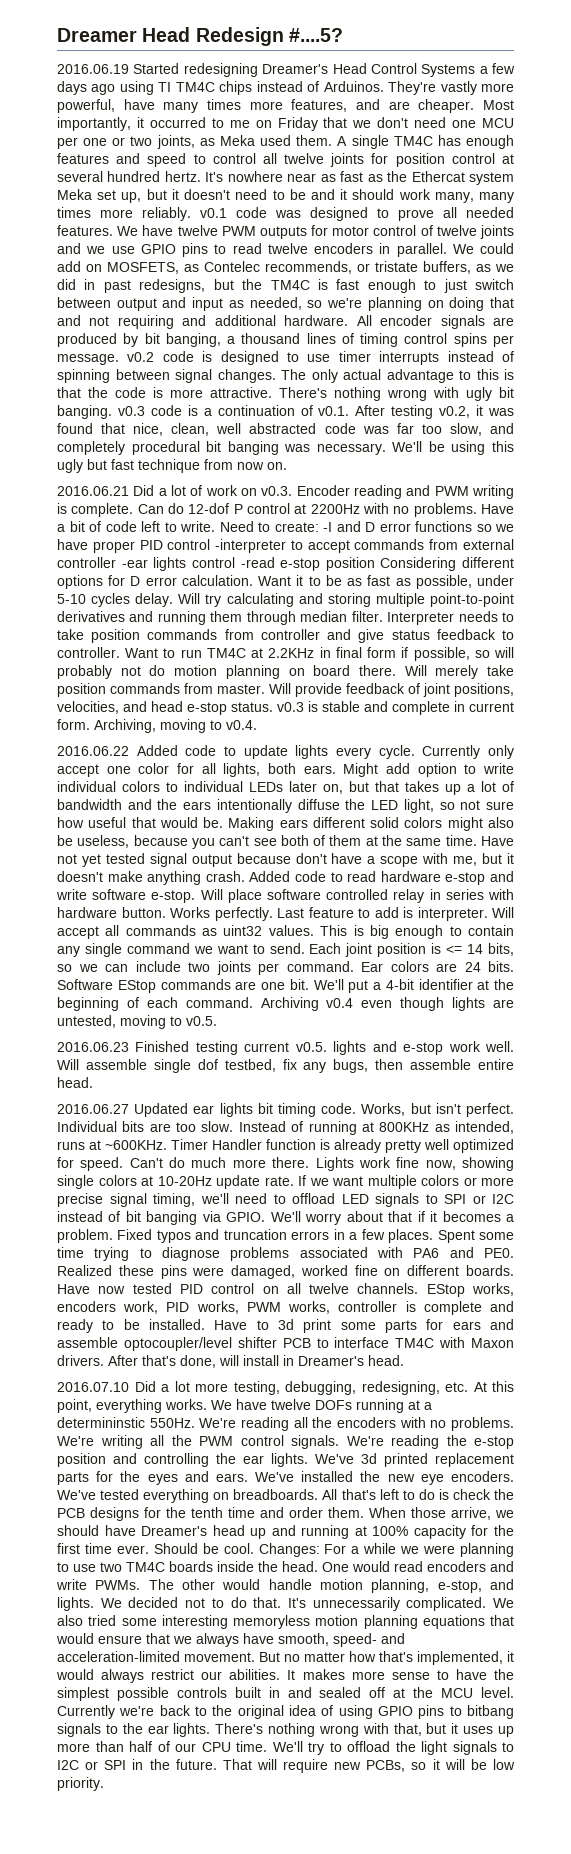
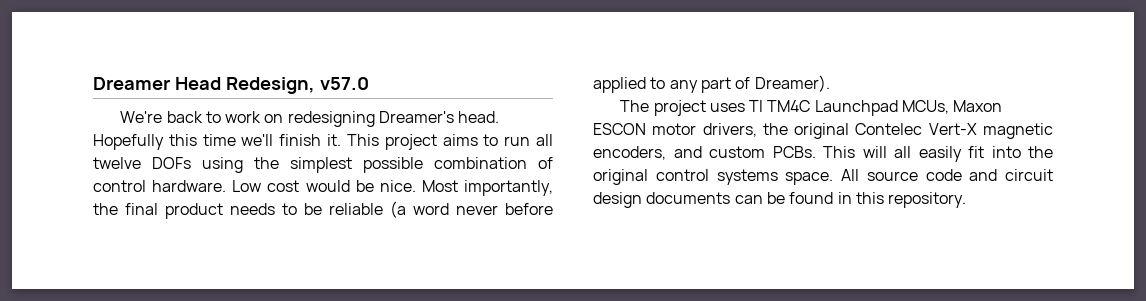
- Dreamer Head Redesign #....5?
- 2016.06.19 Started redesigning Dreamer's Head Control Systems a few days ago using TI TM4C chips instead of Arduinos. They're vastly more powerful, have many times more features, and are cheaper. Most importantly, it occurred to me on Friday that we don't need one MCU per one or two joints, as Meka used them. A single TM4C has enough features and speed to control all twelve joints for position control at several hundred hertz. It's nowhere near as fast as the Ethercat system Meka set up, but it doesn't need to be and it should work many, many times more reliably. v0.1 code was designed to prove all needed features. We have twelve PWM outputs for motor control of twelve joints and we use GPIO pins to read twelve encoders in parallel. We could add on MOSFETS, as Contelec recommends, or tristate buffers, as we did in past redesigns, but the TM4C is fast enough to just switch between output and input as needed, so we're planning on doing that and not requiring and additional hardware. All encoder signals are produced by bit banging, a thousand lines of timing control spins per message. v0.2 code is designed to use timer interrupts instead of spinning between signal changes. The only actual advantage to this is that the code is more attractive. There's nothing wrong with ugly bit banging. v0.3 code is a continuation of v0.1. After testing v0.2, it was found that nice, clean, well abstracted code was far too slow, and completely procedural bit banging was necessary. We'll be using this ugly but fast technique from now on.
- 2016.06.21 Did a lot of work on v0.3. Encoder reading and PWM writing is complete. Can do 12-dof P control at 2200Hz with no problems. Have a bit of code left to write. Need to create: -I and D error functions so we have proper PID control -interpreter to accept commands from external controller -ear lights control -read e-stop position Considering different options for D error calculation. Want it to be as fast as possible, under 5-10 cycles delay. Will try calculating and storing multiple point-to-point derivatives and running them through median filter. Interpreter needs to take position commands from controller and give status feedback to controller. Want to run TM4C at 2.2KHz in final form if possible, so will probably not do motion planning on board there. Will merely take position commands from master. Will provide feedback of joint positions, velocities, and head e-stop status. v0.3 is stable and complete in current form. Archiving, moving to v0.4.
- 2016.06.22 Added code to update lights every cycle. Currently only accept one color for all lights, both ears. Might add option to write individual colors to individual LEDs later on, but that takes up a lot of bandwidth and the ears intentionally diffuse the LED light, so not sure how useful that would be. Making ears different solid colors might also be useless, because you can't see both of them at the same time. Have not yet tested signal output because don't have a scope with me, but it doesn't make anything crash. Added code to read hardware e-stop and write software e-stop. Will place software controlled relay in series with hardware button. Works perfectly. Last feature to add is interpreter. Will accept all commands as uint32 values. This is big enough to contain any single command we want to send. Each joint position is <= 14 bits, so we can include two joints per command. Ear colors are 24 bits. Software EStop commands are one bit. We'll put a 4-bit identifier at the beginning of each command. Archiving v0.4 even though lights are untested, moving to v0.5.
- 2016.06.23 Finished testing current v0.5. lights and e-stop work well. Will assemble single dof testbed, fix any bugs, then assemble entire head.
- 2016.06.27 Updated ear lights bit timing code. Works, but isn't perfect. Individual bits are too slow. Instead of running at 800KHz as intended, runs at ~600KHz. Timer Handler function is already pretty well optimized for speed. Can't do much more there. Lights work fine now, showing single colors at 10-20Hz update rate. If we want multiple colors or more precise signal timing, we'll need to offload LED signals to SPI or I2C instead of bit banging via GPIO. We'll worry about that if it becomes a problem. Fixed typos and truncation errors in a few places. Spent some time trying to diagnose problems associated with PA6 and PE0. Realized these pins were damaged, worked fine on different boards. Have now tested PID control on all twelve channels. EStop works, encoders work, PID works, PWM works, controller is complete and ready to be installed. Have to 3d print some parts for ears and assemble optocoupler/level shifter PCB to interface TM4C with Maxon drivers. After that's done, will install in Dreamer's head.
- 2016.07.10 Did a lot more testing, debugging, redesigning, etc. At this point, everything works. We have twelve DOFs running at a determininstic 550Hz. We're reading all the encoders with no problems. We're writing all the PWM control signals. We're reading the e-stop position and controlling the ear lights. We've 3d printed replacement parts for the eyes and ears. We've installed the new eye encoders. We've tested everything on breadboards. All that's left to do is check the PCB designs for the tenth time and order them. When those arrive, we should have Dreamer's head up and running at 100% capacity for the first time ever. Should be cool. Changes: For a while we were planning to use two TM4C boards inside the head. One would read encoders and write PWMs. The other would handle motion planning, e-stop, and lights. We decided not to do that. It's unnecessarily complicated. We also tried some interesting memoryless motion planning equations that would ensure that we always have smooth, speed- and acceleration-limited movement. But no matter how that's implemented, it would always restrict our abilities. It makes more sense to have the simplest possible controls built in and sealed off at the MCU level. Currently we're back to the original idea of using GPIO pins to bitbang signals to the ear lights. There's nothing wrong with that, but it uses up more than half of our CPU time. We'll try to offload the light signals to I2C or SPI in the future. That will require new PCBs, so it will be low priority.
+ Dreamer Head Redesign, v57.0
+ We're back to work on redesigning Dreamer's head. Hopefully this time we'll finish it. This project aims to run all twelve DOFs using the simplest possible combination of control hardware. Low cost would be nice. Most importantly, the final product needs to be reliable (a word never before applied to any part of Dreamer).
+ The project uses TI TM4C Launchpad MCUs, Maxon ESCON motor drivers, the original Contelec Vert-X magnetic encoders, and custom PCBs. This will all easily fit into the original control systems space. All source code and circuit design documents can be found in this repository.

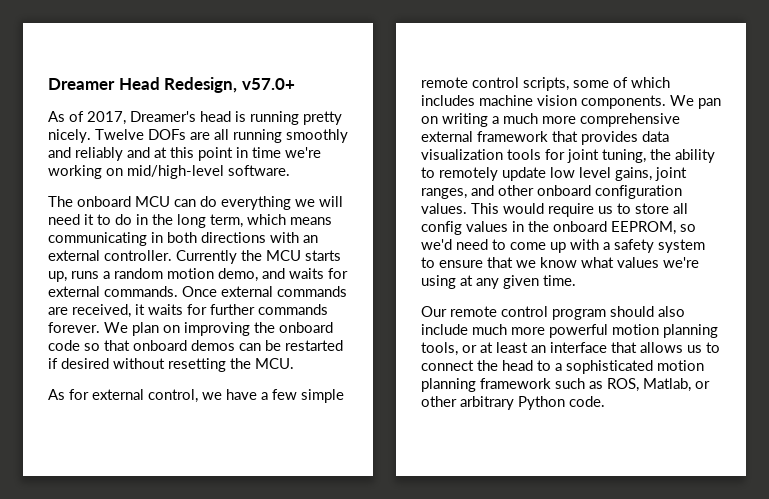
- Dreamer Head Redesign, v57.0
- We're back to work on redesigning Dreamer's head. Hopefully this time we'll finish it. This project aims to run all twelve DOFs using the simplest possible combination of control hardware. Low cost would be nice. Most importantly, the final product needs to be reliable (a word never before applied to any part of Dreamer).
- The project uses TI TM4C Launchpad MCUs, Maxon ESCON motor drivers, the original Contelec Vert-X magnetic encoders, and custom PCBs. This will all easily fit into the original control systems space. All source code and circuit design documents can be found in this repository.
+ Dreamer Head Redesign, v57.0+
+ As of 2017, Dreamer's head is running pretty nicely. Twelve DOFs are all running smoothly and reliably and at this point in time we're working on mid/high-level software.
+ The onboard MCU can do everything we will need it to do in the long term, which means communicating in both directions with an external controller. Currently the MCU starts up, runs a random motion demo, and waits for external commands. Once external commands are received, it waits for further commands forever. We plan on improving the onboard code so that onboard demos can be restarted if desired without resetting the MCU.
+ As for external control, we have a few simple remote control scripts, some of which includes machine vision components. We pan on writing a much more comprehensive external framework that provides data visualization tools for joint tuning, the ability to remotely update low level gains, joint ranges, and other onboard configuration values. This would require us to store all config values in the onboard EEPROM, so we'd need to come up with a safety system to ensure that we know what values we're using at any given time.
+ Our remote control program should also include much more powerful motion planning tools, or at least an interface that allows us to connect the head to a sophisticated motion planning framework such as ROS, Matlab, or other arbitrary Python code.

